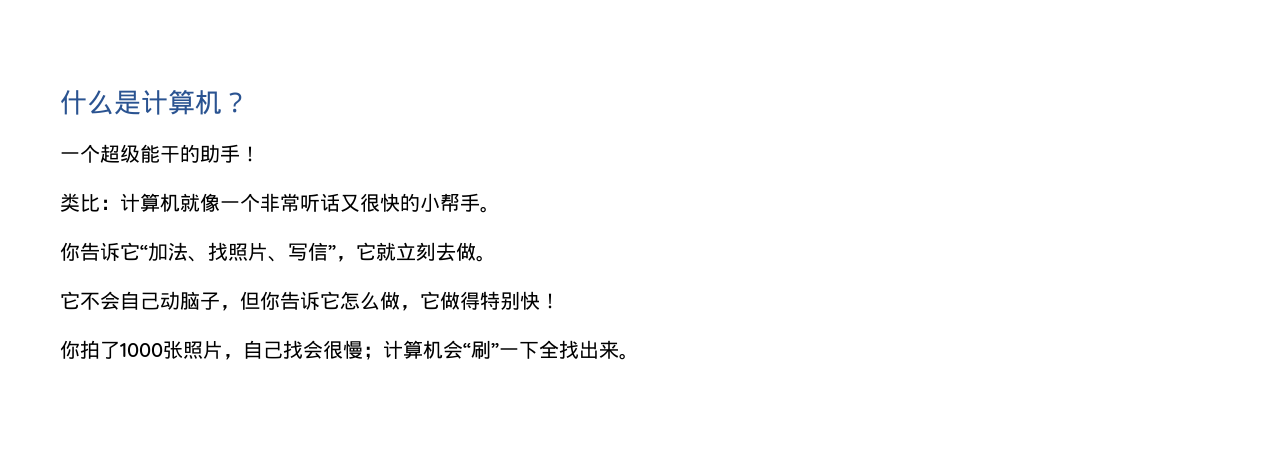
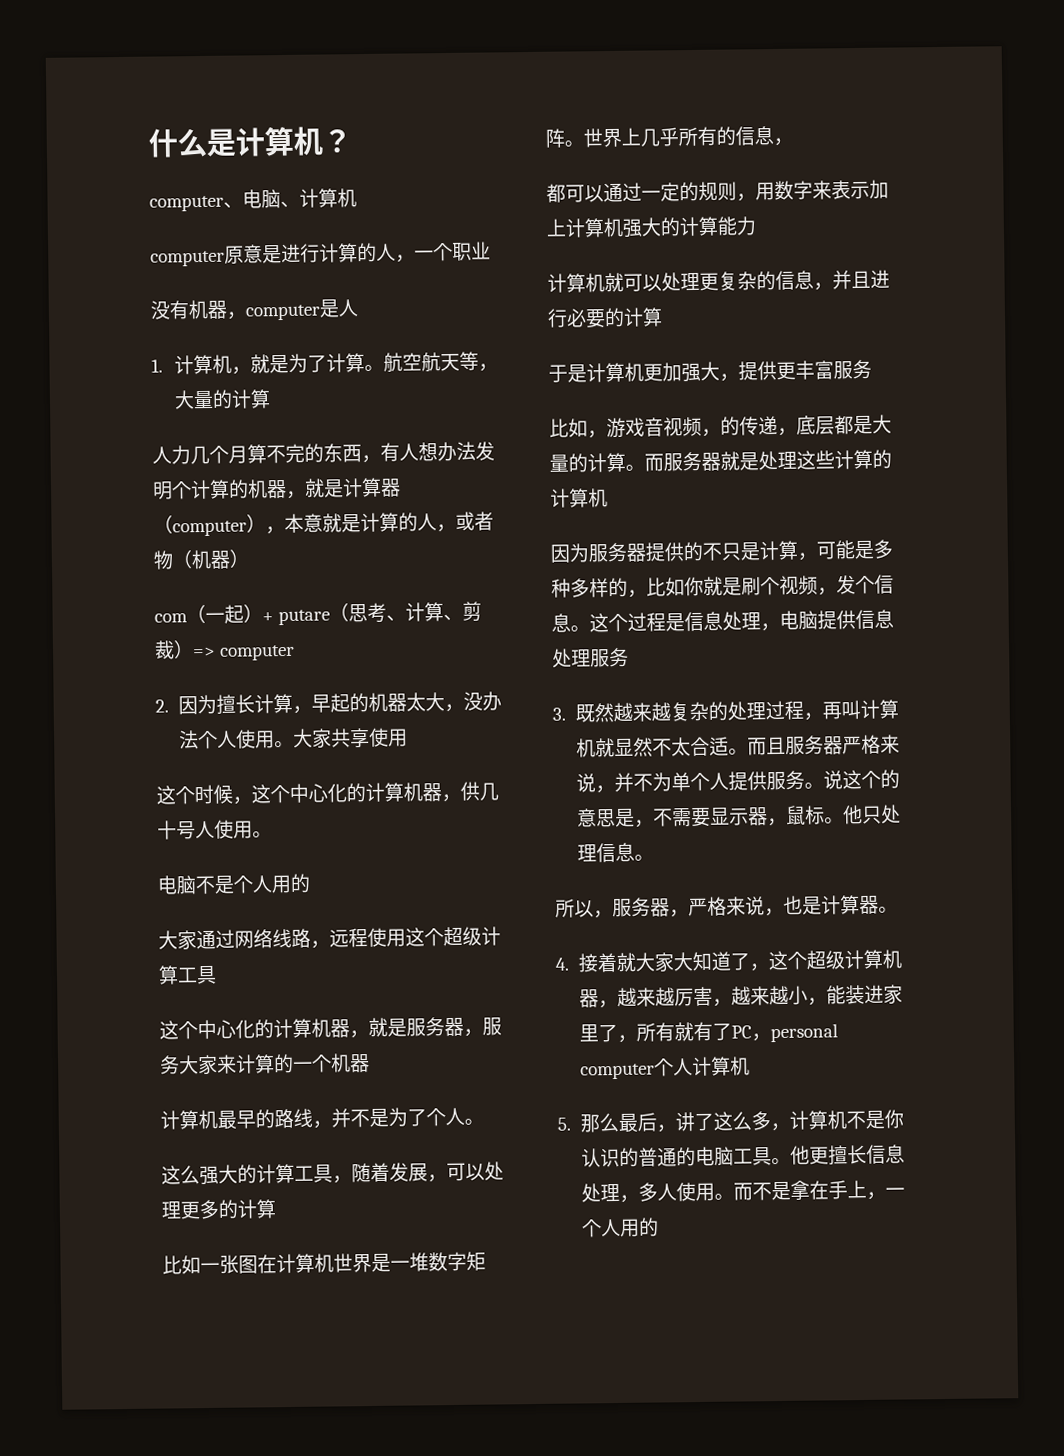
- 一个超级能干的助手！
- 类比：计算机就像一个非常听话又很快的小帮手。
- 你告诉它“加法、找照片、写信”，它就立刻去做。
- 它不会自己动脑子，但你告诉它怎么做，它做得特别快！
- 你拍了1000张照片，自己找会很慢；计算机会“刷”一下全找出来。
+ computer、电脑、计算机
+ computer原意是进行计算的人，一个职业
+ 没有机器，computer是人
+ 1.计算机，就是为了计算。航空航天等，大量的计算
+ 人力几个月算不完的东西，有人想办法发明个计算的机器，就是计算器（computer），本意就是计算的人，或者物（机器）
+ com（一起）+ putare（思考、计算、剪裁）=> computer
+ 2.因为擅长计算，早起的机器太大，没办法个人使用。大家共享使用
+ 这个时候，这个中心化的计算机器，供几十号人使用。
+ 电脑不是个人用的
+ 大家通过网络线路，远程使用这个超级计算工具
+ 这个中心化的计算机器，就是服务器，服务大家来计算的一个机器
+ 计算机最早的路线，并不是为了个人。
+ 这么强大的计算工具，随着发展，可以处理更多的计算
+ 比如一张图在计算机世界是一堆数字矩阵。世界上几乎所有的信息，
+ 都可以通过一定的规则，用数字来表示加上计算机强大的计算能力
+ 计算机就可以处理更复杂的信息，并且进行必要的计算
+ 于是计算机更加强大，提供更丰富服务
+ 比如，游戏音视频，的传递，底层都是大量的计算。而服务器就是处理这些计算的计算机
+ 因为服务器提供的不只是计算，可能是多种多样的，比如你就是刷个视频，发个信息。这个过程是信息处理，电脑提供信息处理服务
+ 3.既然越来越复杂的处理过程，再叫计算机就显然不太合适。而且服务器严格来说，并不为单个人提供服务。说这个的意思是，不需要显示器，鼠标。他只处理信息。
+ 所以，服务器，严格来说，也是计算器。
+ 4.接着就大家大知道了，这个超级计算机器，越来越厉害，越来越小，能装进家里了，所有就有了PC，personal computer个人计算机
+ 5.那么最后，讲了这么多，计算机不是你认识的普通的电脑工具。他更擅长信息处理，多人使用。而不是拿在手上，一个人用的

